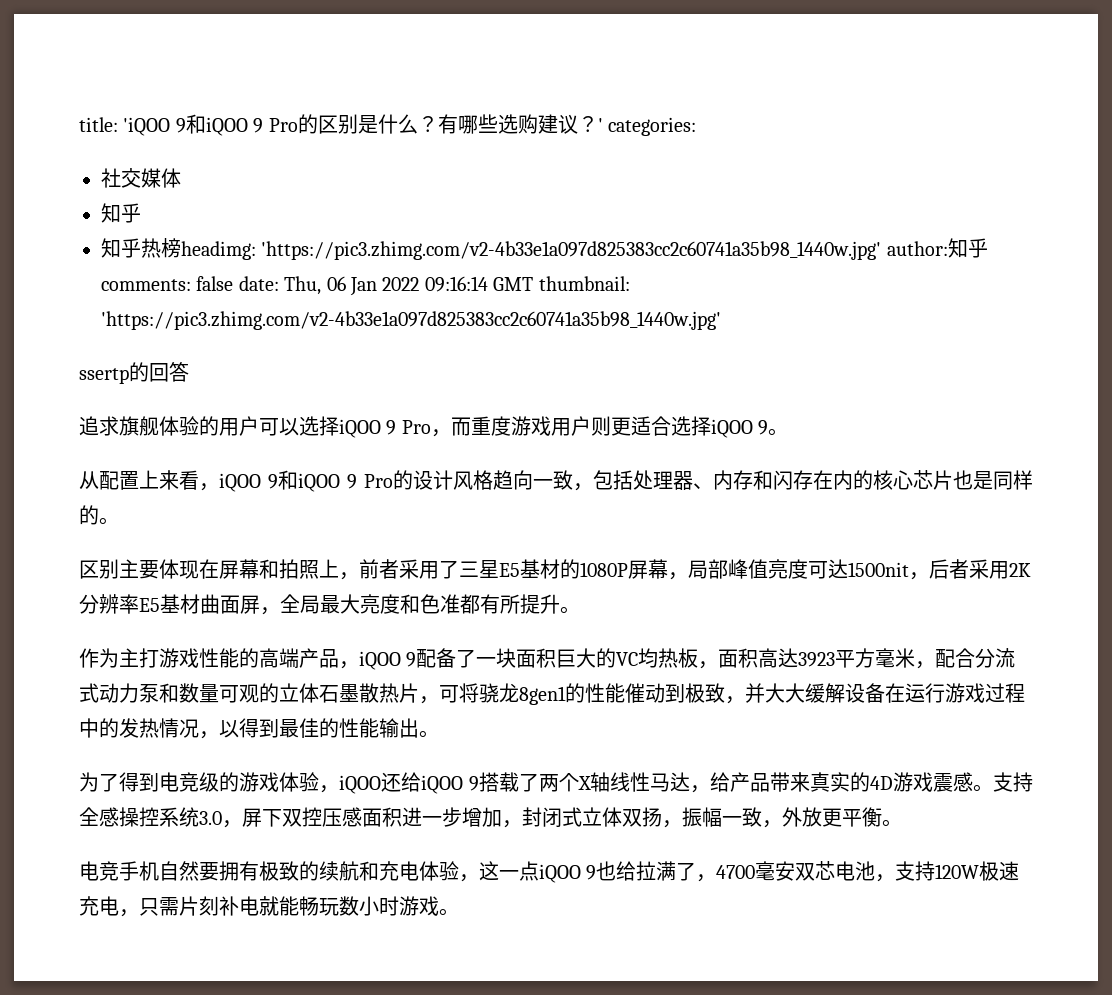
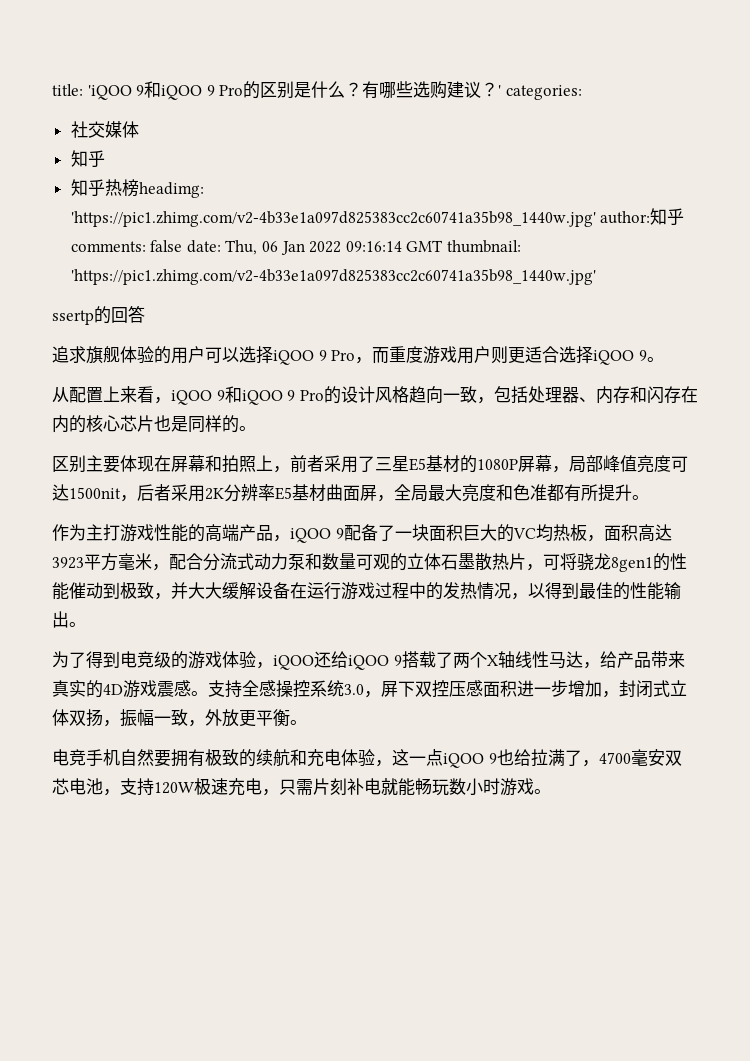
- 知乎热榜headimg: 'https://pic3.zhimg.com/v2-4b33e1a097d825383cc2c60741a35b98_1440w.jpg' author:知乎comments: false date: Thu, 06 Jan 2022 09:16:14 GMT thumbnail: 'https://pic3.zhimg.com/v2-4b33e1a097d825383cc2c60741a35b98_1440w.jpg'
+ 知乎热榜headimg: 'https://pic1.zhimg.com/v2-4b33e1a097d825383cc2c60741a35b98_1440w.jpg' author:知乎comments: false date: Thu, 06 Jan 2022 09:16:14 GMT thumbnail: 'https://pic1.zhimg.com/v2-4b33e1a097d825383cc2c60741a35b98_1440w.jpg'

